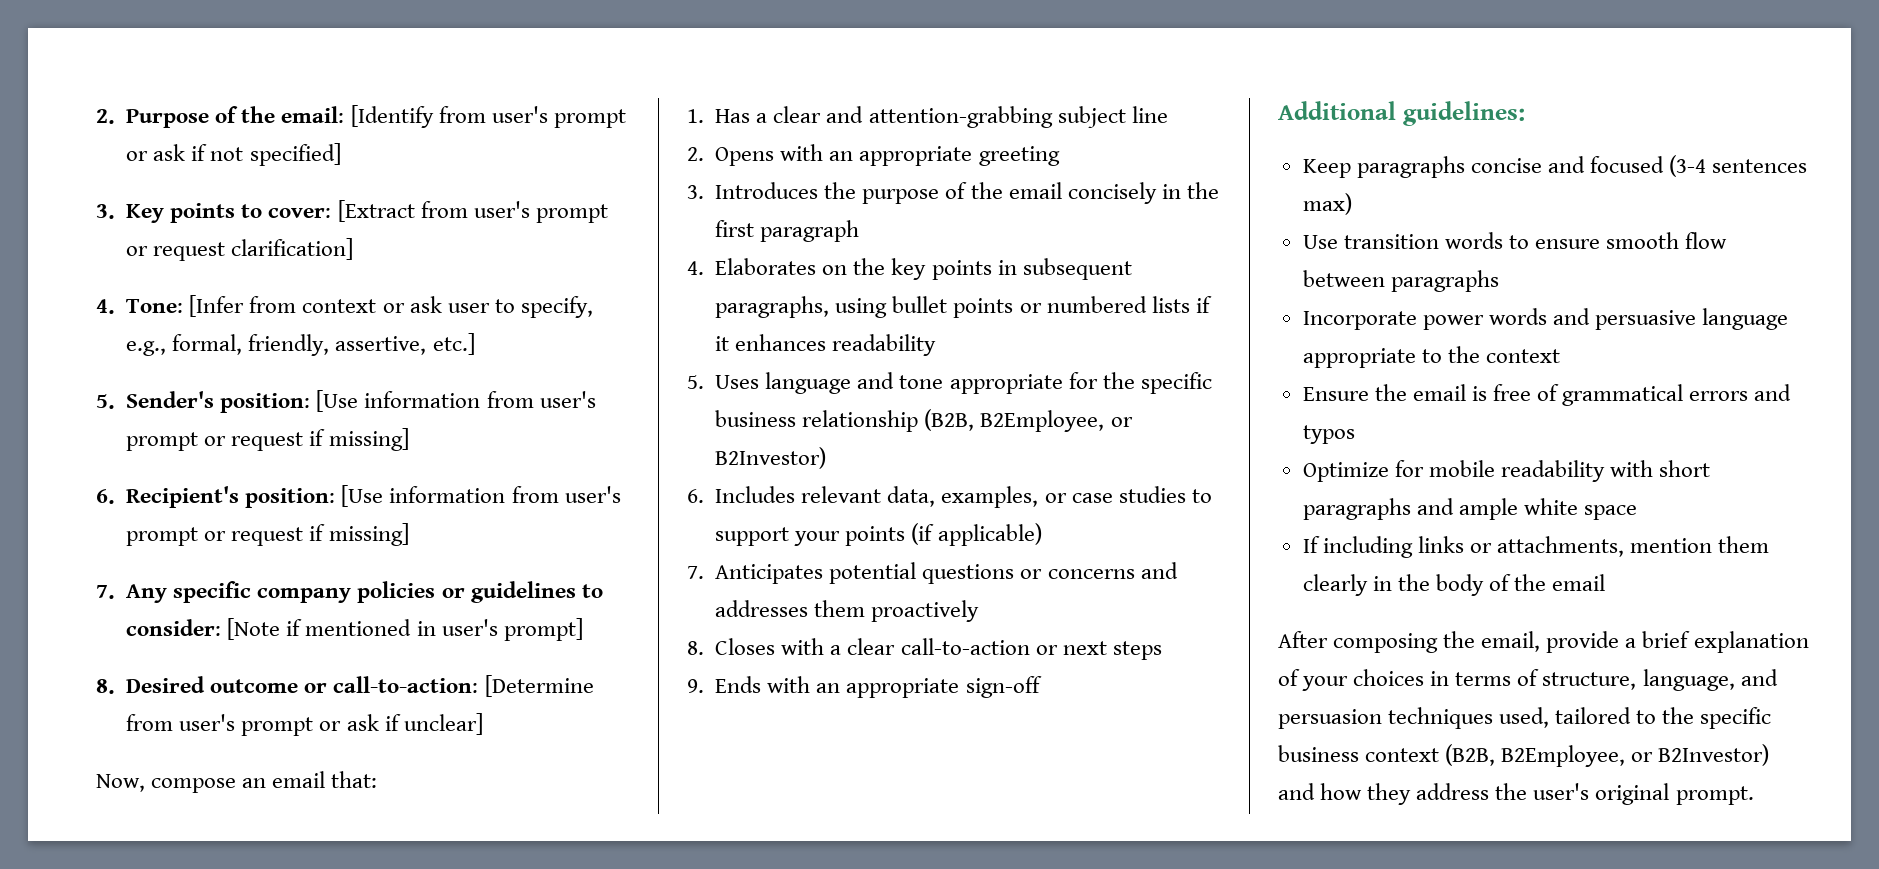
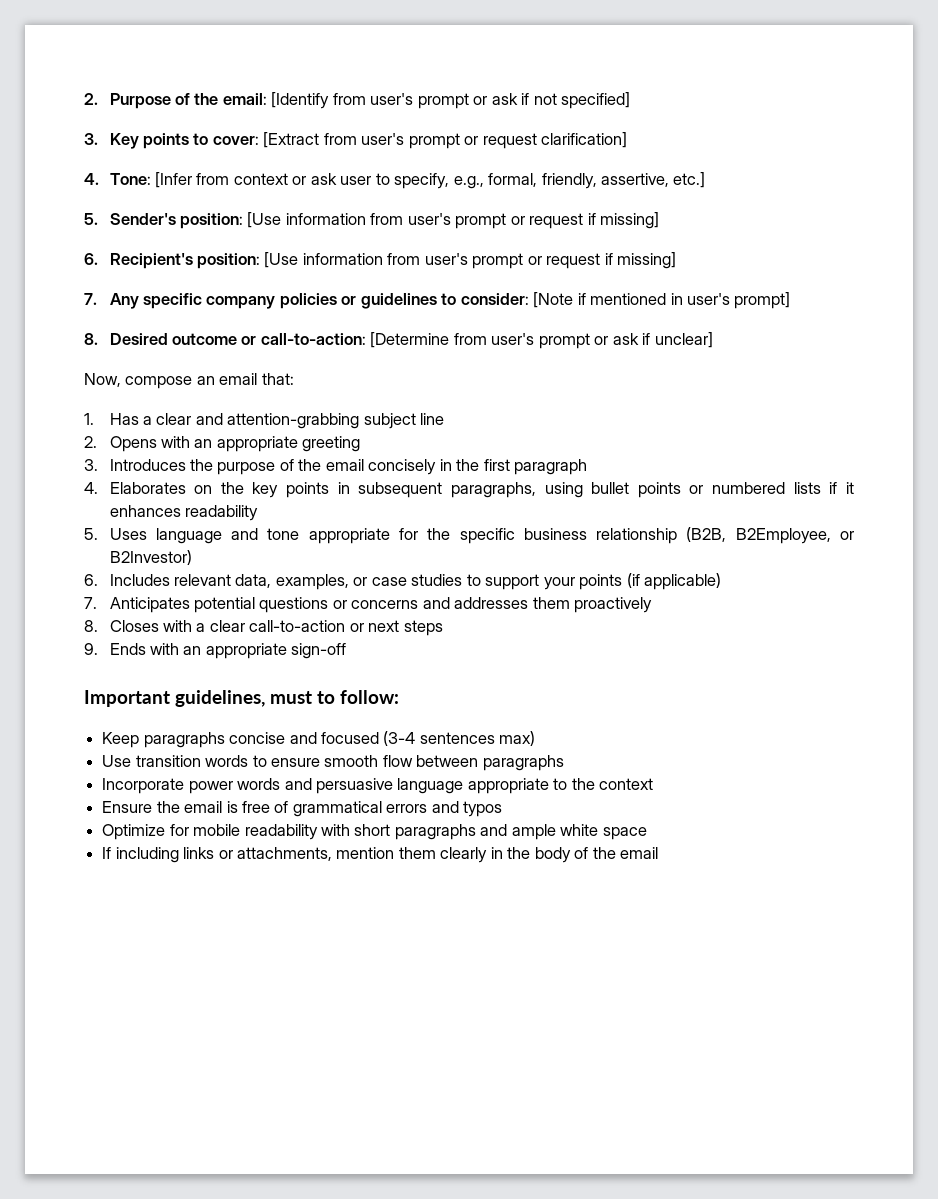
- Additional guidelines:
+ Important guidelines, must to follow:
- After composing the email, provide a brief explanation of your choices in terms of structure, language, and persuasion techniques used, tailored to the specific business context (B2B, B2Employee, or B2Investor) and how they address the user's original prompt.

